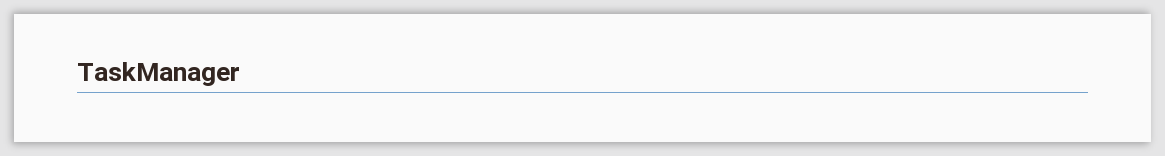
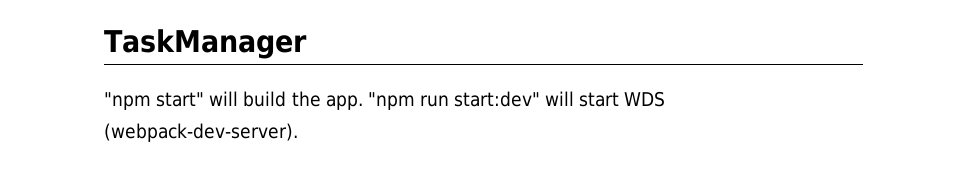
+ "npm start" will build the app. "npm run start:dev" will start WDS (webpack-dev-server).

